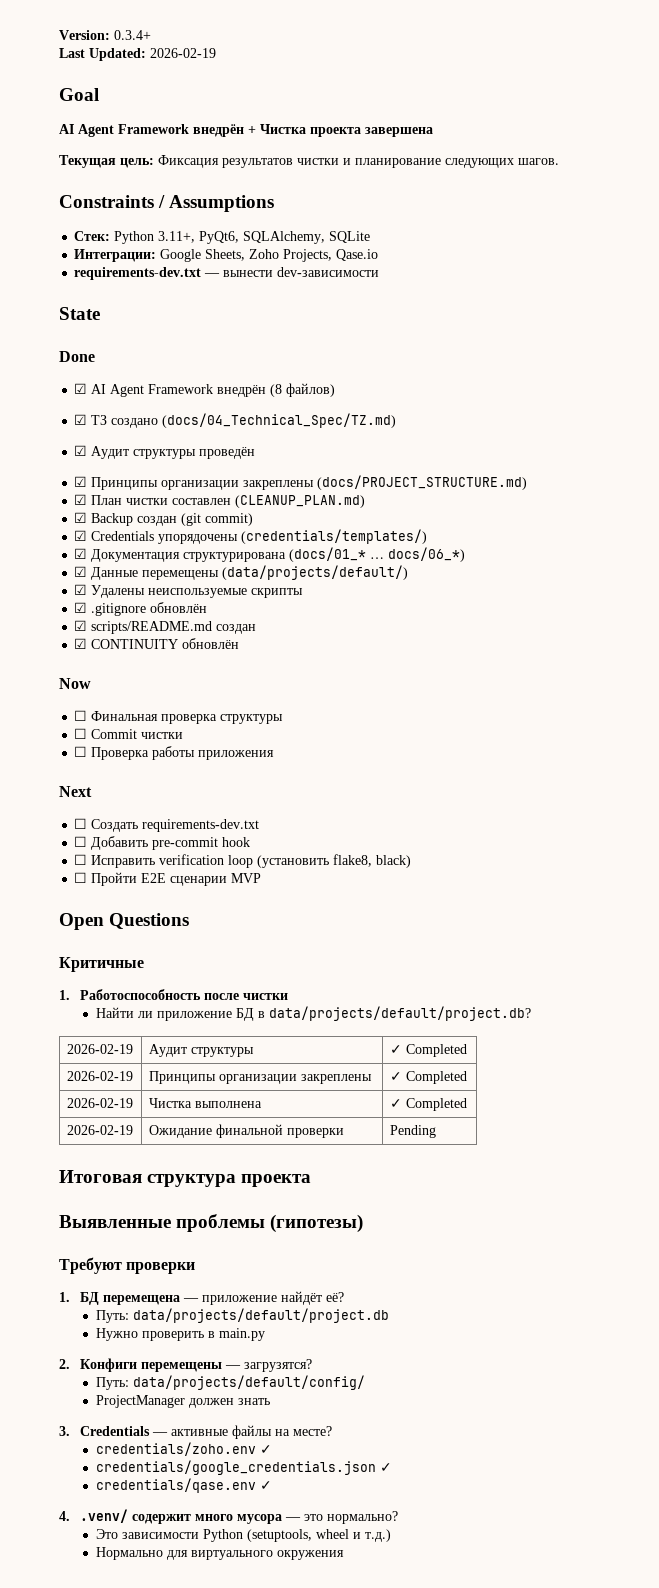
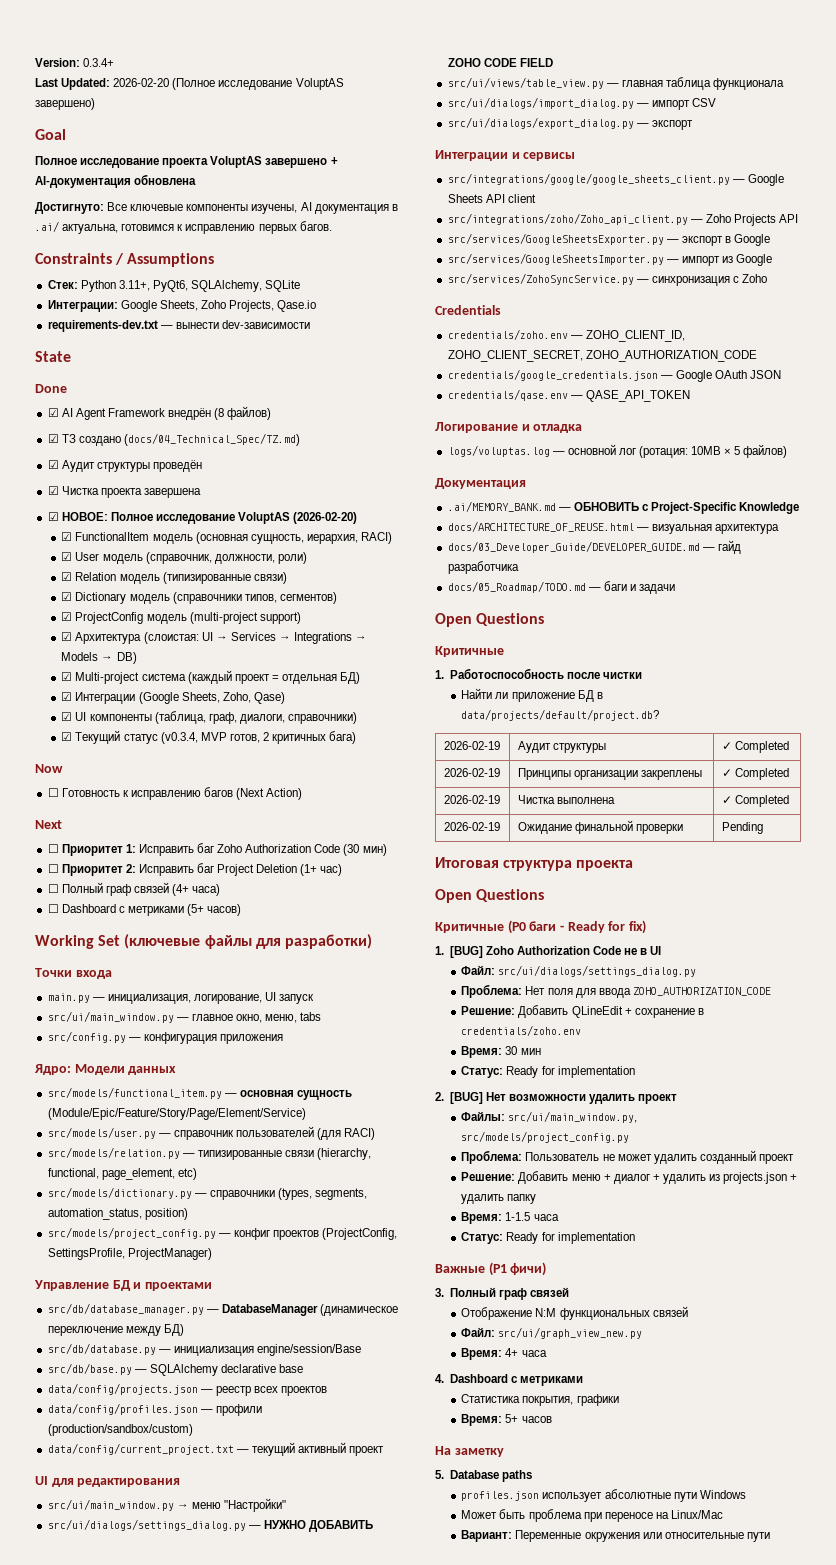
- Last Updated: 2026-02-19
+ Last Updated: 2026-02-20 (Полное исследование VoluptAS завершено)
  Goal
- AI Agent Framework внедрён + Чистка проекта завершена
- Текущая цель: Фиксация результатов чистки и планирование следующих шагов.
+ Полное исследование проекта VoluptAS завершено + AI-документация обновлена
+ Достигнуто: Все ключевые компоненты изучены, AI документация в .ai/ актуальна, готовимся к исправлению первых багов.
- ☑ Принципы организации закреплены (docs/PROJECT_STRUCTURE.md)
- ☑ План чистки составлен (CLEANUP_PLAN.md)
- ☑ Backup создан (git commit)
- ☑ Credentials упорядочены (credentials/templates/)
- ☑ Документация структурирована (docs/01_* … docs/06_*)
- ☑ Данные перемещены (data/projects/default/)
- ☑ Удалены неиспользуемые скрипты
- ☑ .gitignore обновлён
- ☑ scripts/README.md создан
- ☑ CONTINUITY обновлён
+ ☑ Чистка проекта завершена
+ ☑ НОВОЕ: Полное исследование VoluptAS (2026-02-20)
+ ☑ FunctionalItem модель (основная сущность, иерархия, RACI)
+ ☑ User модель (справочник, должности, роли)
+ ☑ Relation модель (типизированные связи)
+ ☑ Dictionary модель (справочники типов, сегментов)
+ ☑ ProjectConfig модель (multi-project support)
+ ☑ Архитектура (слоистая: UI → Services → Integrations → Models → DB)
+ ☑ Multi-project система (каждый проект = отдельная БД)
+ ☑ Интеграции (Google Sheets, Zoho, Qase)
+ ☑ UI компоненты (таблица, граф, диалоги, справочники)
+ ☑ Текущий статус (v0.3.4, MVP готов, 2 критичных бага)
  Now
- ☐ Финальная проверка структуры
- ☐ Commit чистки
- ☐ Проверка работы приложения
+ ☐ Готовность к исправлению багов (Next Action)
  Next
- ☐ Создать requirements-dev.txt
- ☐ Добавить pre-commit hook
- ☐ Исправить verification loop (установить flake8, black)
- ☐ Пройти E2E сценарии MVP
+ ☐ Приоритет 1: Исправить баг Zoho Authorization Code (30 мин)
+ ☐ Приоритет 2: Исправить баг Project Deletion (1+ час)
+ ☐ Полный граф связей (4+ часа)
+ ☐ Dashboard с метриками (5+ часов)
+ Working Set (ключевые файлы для разработки)
+ Точки входа
+ main.py — инициализация, логирование, UI запуск
+ src/ui/main_window.py — главное окно, меню, tabs
+ src/config.py — конфигурация приложения
+ Ядро: Модели данных
+ src/models/functional_item.py — основная сущность (Module/Epic/Feature/Story/Page/Element/Service)
+ src/models/user.py — справочник пользователей (для RACI)
+ src/models/relation.py — типизированные связи (hierarchy, functional, page_element, etc)
+ src/models/dictionary.py — справочники (types, segments, automation_status, position)
+ src/models/project_config.py — конфиг проектов (ProjectConfig, SettingsProfile, ProjectManager)
+ Управление БД и проектами
+ src/db/database_manager.py — DatabaseManager (динамическое переключение между БД)
+ src/db/database.py — инициализация engine/session/Base
+ src/db/base.py — SQLAlchemy declarative base
+ data/config/projects.json — реестр всех проектов
+ data/config/profiles.json — профили (production/sandbox/custom)
+ data/config/current_project.txt — текущий активный проект
+ UI для редактирования
+ src/ui/main_window.py → меню "Настройки"
+ src/ui/dialogs/settings_dialog.py — НУЖНО ДОБАВИТЬ ZOHO CODE FIELD
+ src/ui/views/table_view.py — главная таблица функционала
+ src/ui/dialogs/import_dialog.py — импорт CSV
+ src/ui/dialogs/export_dialog.py — экспорт
+ Интеграции и сервисы
+ src/integrations/google/google_sheets_client.py — Google Sheets API client
+ src/integrations/zoho/Zoho_api_client.py — Zoho Projects API
+ src/services/GoogleSheetsExporter.py — экспорт в Google
+ src/services/GoogleSheetsImporter.py — импорт из Google
+ src/services/ZohoSyncService.py — синхронизация с Zoho
+ Credentials
+ credentials/zoho.env — ZOHO_CLIENT_ID, ZOHO_CLIENT_SECRET, ZOHO_AUTHORIZATION_CODE
+ credentials/google_credentials.json — Google OAuth JSON
+ credentials/qase.env — QASE_API_TOKEN
+ Логирование и отладка
+ logs/voluptas.log — основной лог (ротация: 10MB × 5 файлов)
+ Документация
+ .ai/MEMORY_BANK.md — ОБНОВИТЬ с Project-Specific Knowledge
+ docs/ARCHITECTURE_OF_REUSE.html — визуальная архитектура
+ docs/03_Developer_Guide/DEVELOPER_GUIDE.md — гайд разработчика
+ docs/05_Roadmap/TODO.md — баги и задачи
  Итоговая структура проекта
- Выявленные проблемы (гипотезы)
- Требуют проверки
- 1. БД перемещена — приложение найдёт её?
- Путь: data/projects/default/project.db
- Нужно проверить в main.py
- 2. Конфиги перемещены — загрузятся?
- Путь: data/projects/default/config/
- ProjectManager должен знать
- 3. Credentials — активные файлы на месте?
- credentials/zoho.env ✓
- credentials/google_credentials.json ✓
- credentials/qase.env ✓
- 4. .venv/ содержит много мусора — это нормально?
- Это зависимости Python (setuptools, wheel и т.д.)
- Нормально для виртуального окружения
+ Open Questions
+ Критичные (P0 баги - Ready for fix)
+ 1. [BUG] Zoho Authorization Code не в UI
+ Файл: src/ui/dialogs/settings_dialog.py
+ Проблема: Нет поля для ввода ZOHO_AUTHORIZATION_CODE
+ Решение: Добавить QLineEdit + сохранение в credentials/zoho.env
+ Время: 30 мин
+ Статус: Ready for implementation
+ 2. [BUG] Нет возможности удалить проект
+ Файлы: src/ui/main_window.py, src/models/project_config.py
+ Проблема: Пользователь не может удалить созданный проект
+ Решение: Добавить меню + диалог + удалить из projects.json + удалить папку
+ Время: 1-1.5 часа
+ Статус: Ready for implementation
+ Важные (P1 фичи)
+ 3. Полный граф связей
+ Отображение N:M функциональных связей
+ Файл: src/ui/graph_view_new.py
+ Время: 4+ часа
+ 4. Dashboard с метриками
+ Статистика покрытия, графики
+ Время: 5+ часов
+ На заметку
+ 5. Database paths
+ profiles.json использует абсолютные пути Windows
+ Может быть проблема при переносе на Linux/Mac
+ Вариант: Переменные окружения или относительные пути

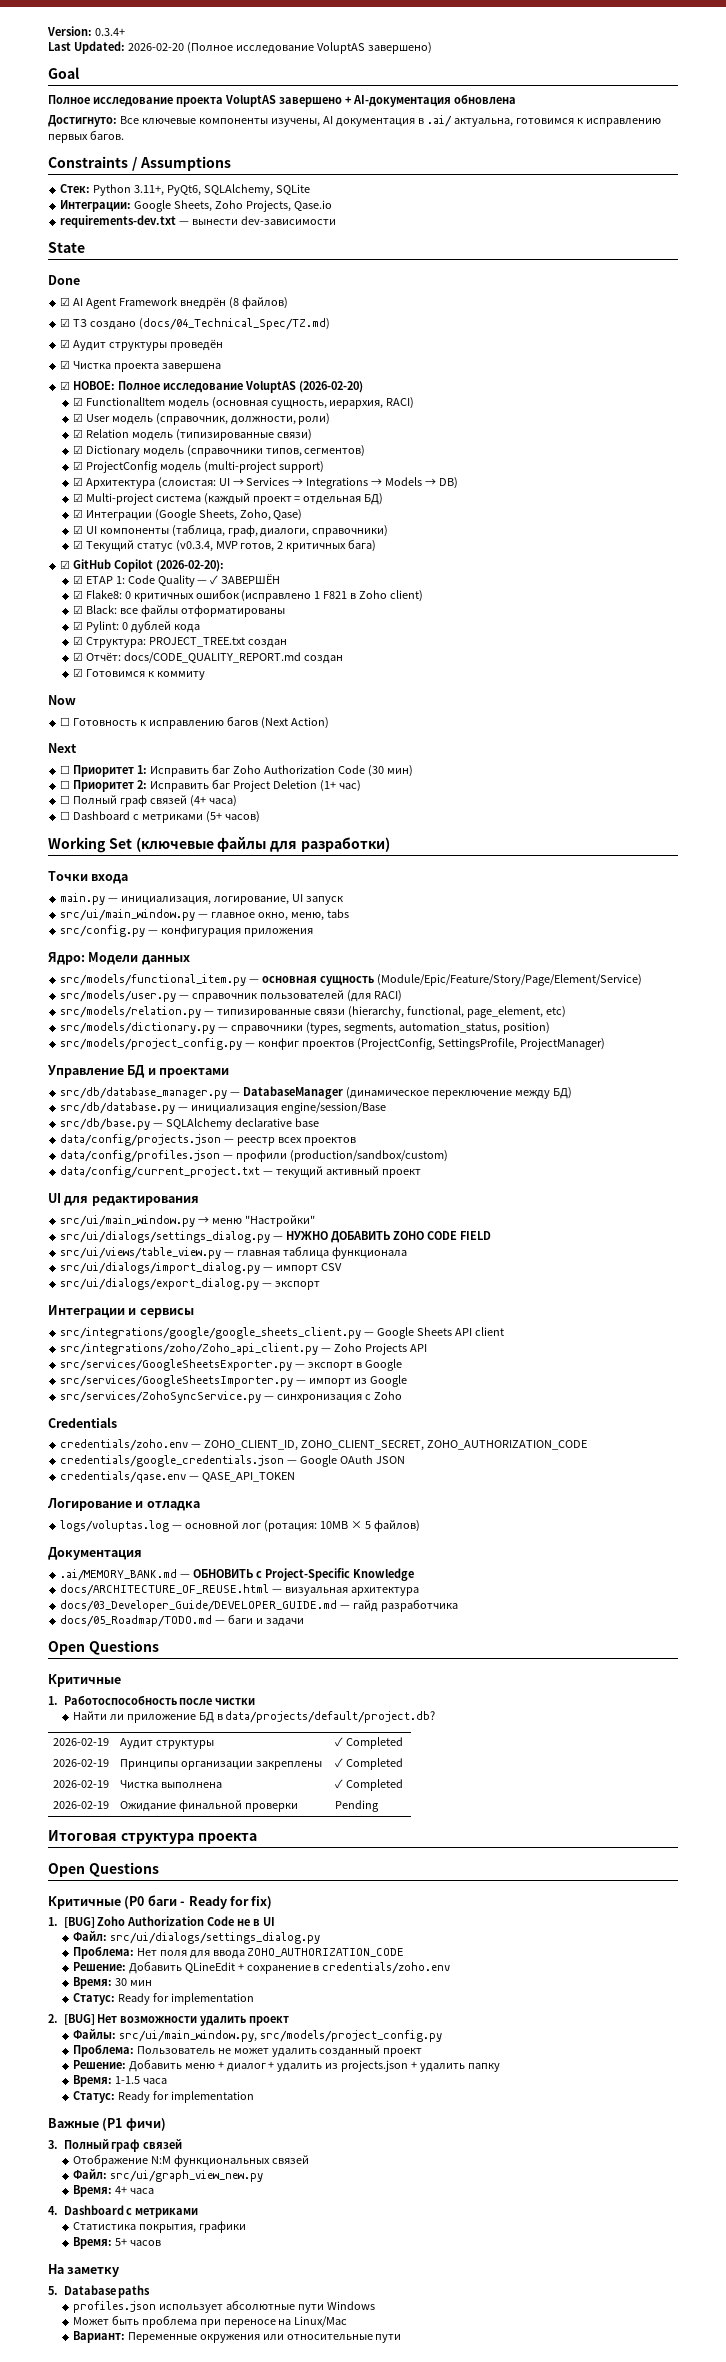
+ ☑ GitHub Copilot (2026-02-20):
+ ☑ ETAP 1: Code Quality — ✓ ЗАВЕРШЁН
+ ☑ Flake8: 0 критичных ошибок (исправлено 1 F821 в Zoho client)
+ ☑ Black: все файлы отформатированы
+ ☑ Pylint: 0 дублей кода
+ ☑ Структура: PROJECT_TREE.txt создан
+ ☑ Отчёт: docs/CODE_QUALITY_REPORT.md создан
+ ☑ Готовимся к коммиту

